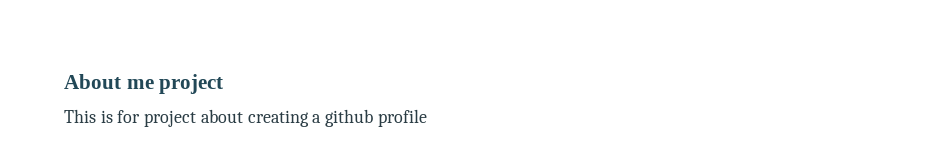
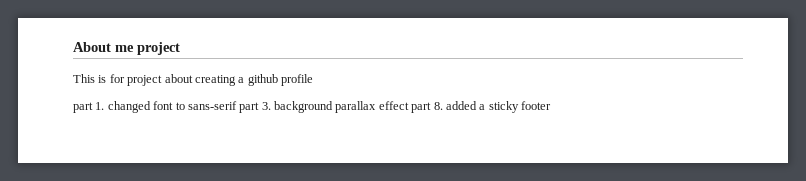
+ part 1. changed font to sans-serif part 3. background parallax effect part 8. added a sticky footer

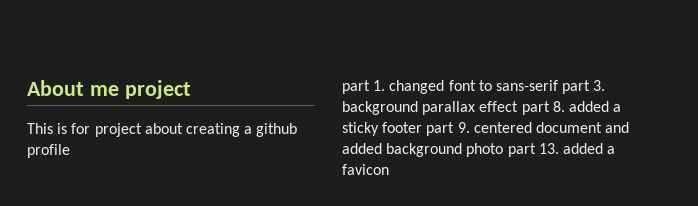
- part 1. changed font to sans-serif part 3. background parallax effect part 8. added a sticky footer
+ part 1. changed font to sans-serif part 3. background parallax effect part 8. added a sticky footer part 9. centered document and added background photo part 13. added a favicon

